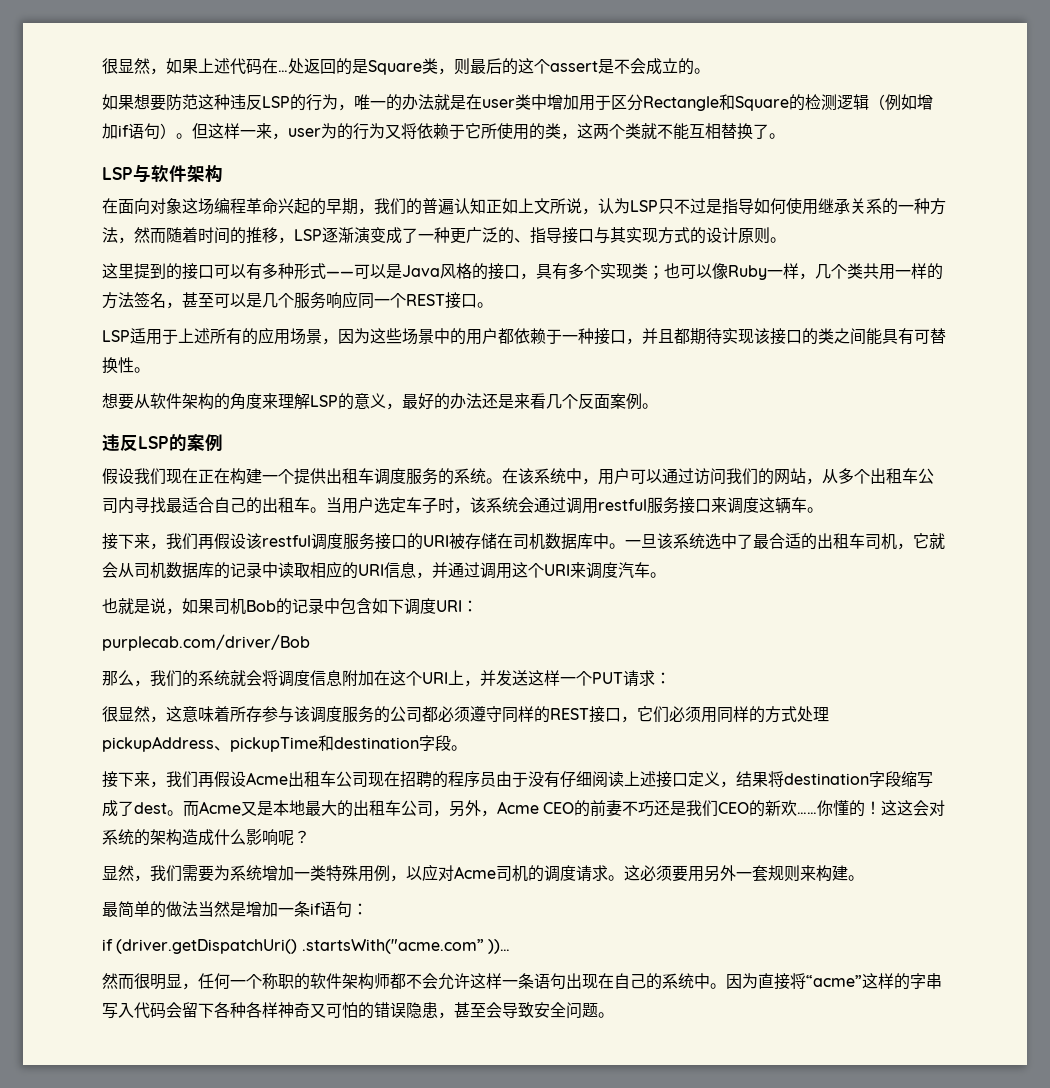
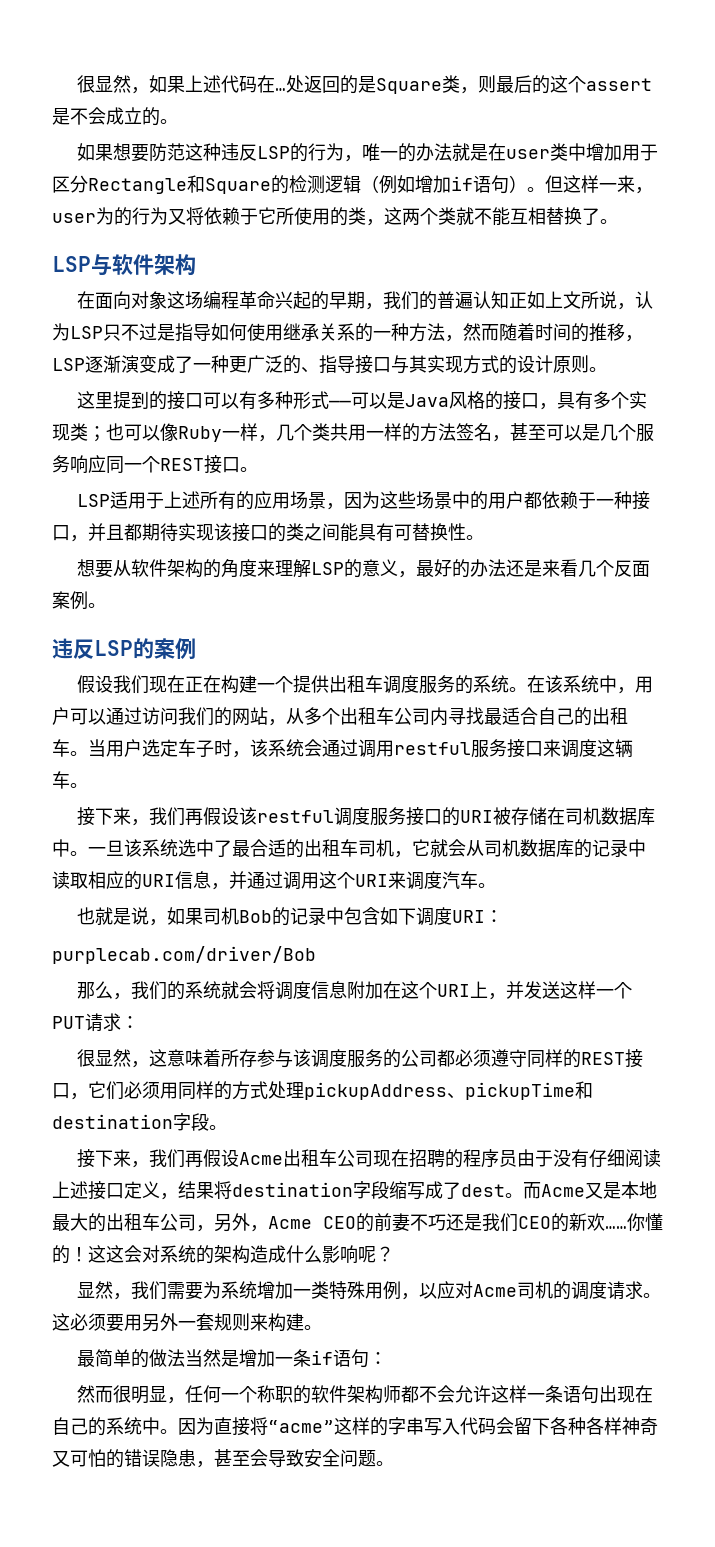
- if (driver.getDispatchUri() .startsWith("acme.com” ))…

